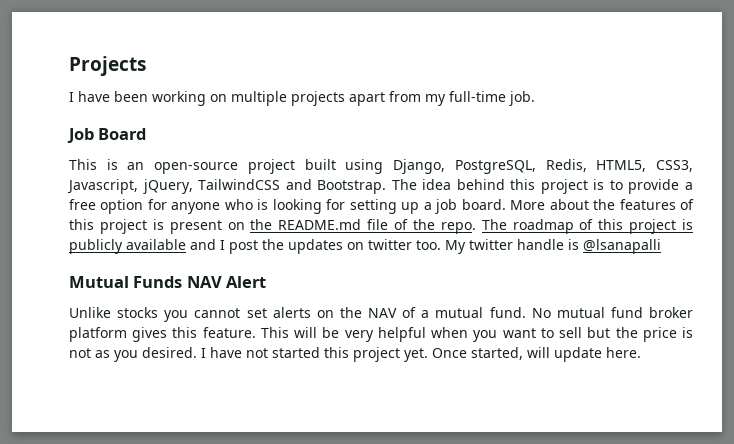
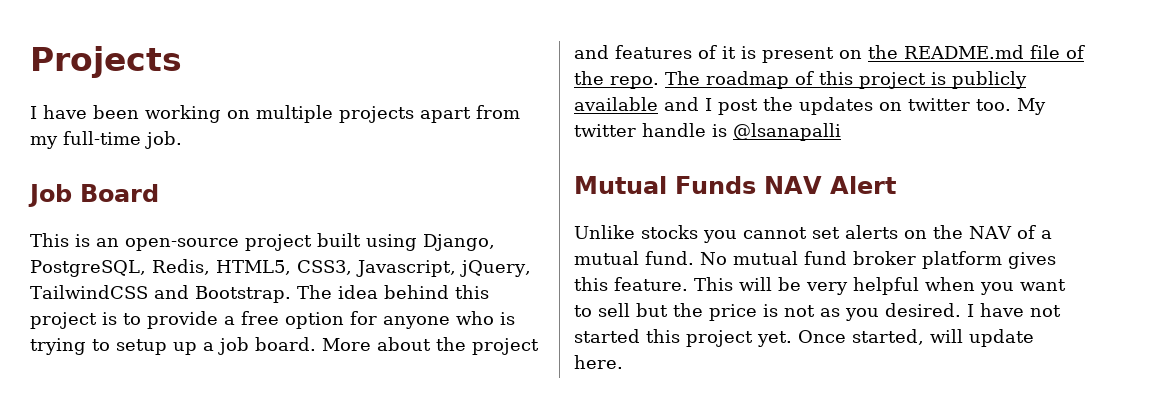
- The idea behind this project is to provide a free option for anyone who is looking for setting up a job board.
+ The idea behind this project is to provide a free option for anyone who is trying to setup up a job board.
- More about the features of this project is present on the README.md file of the repo.
+ More about the project and features of it is present on the README.md file of the repo.

